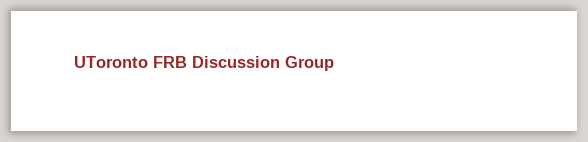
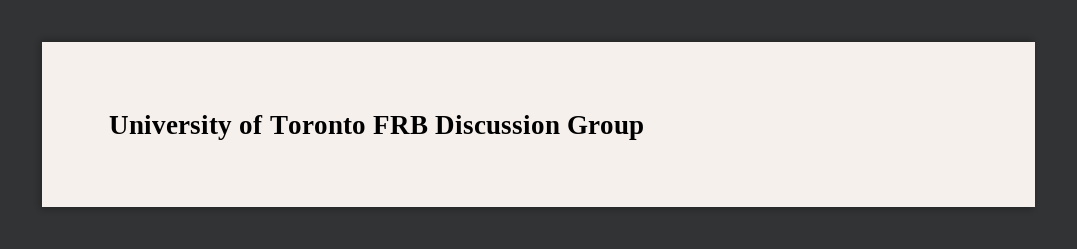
- UToronto FRB Discussion Group
+ University of Toronto FRB Discussion Group

